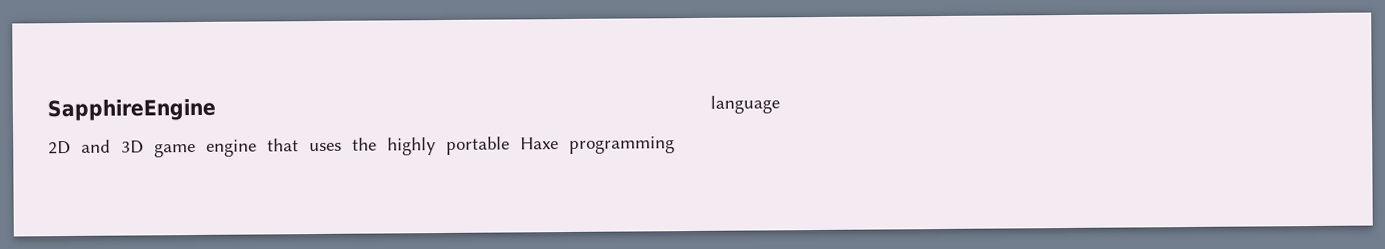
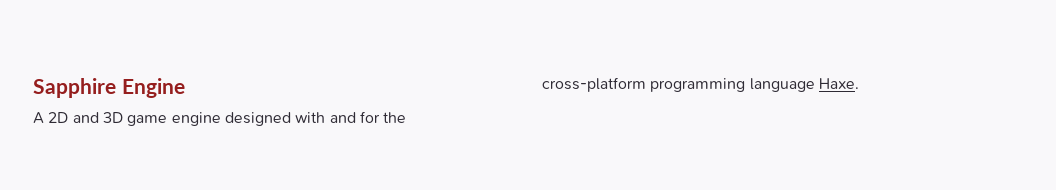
- SapphireEngine
- 2D and 3D game engine that uses the highly portable Haxe programming language
+ Sapphire Engine
+ A 2D and 3D game engine designed with and for the cross-platform programming language Haxe.

